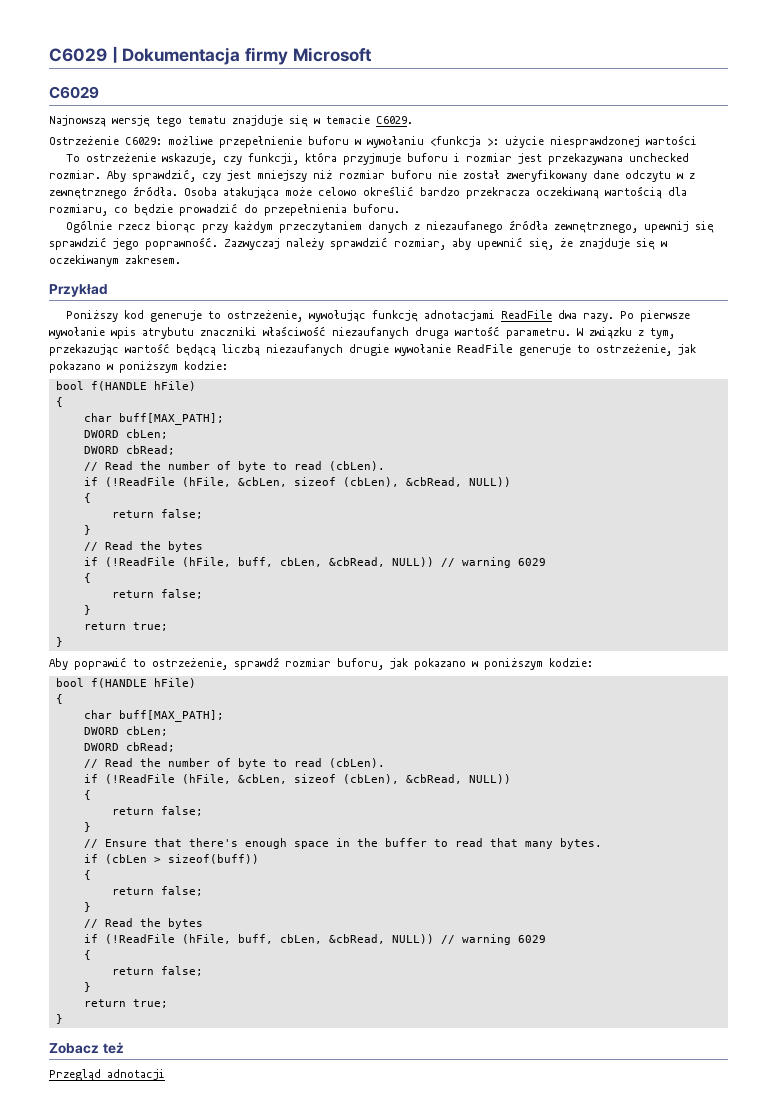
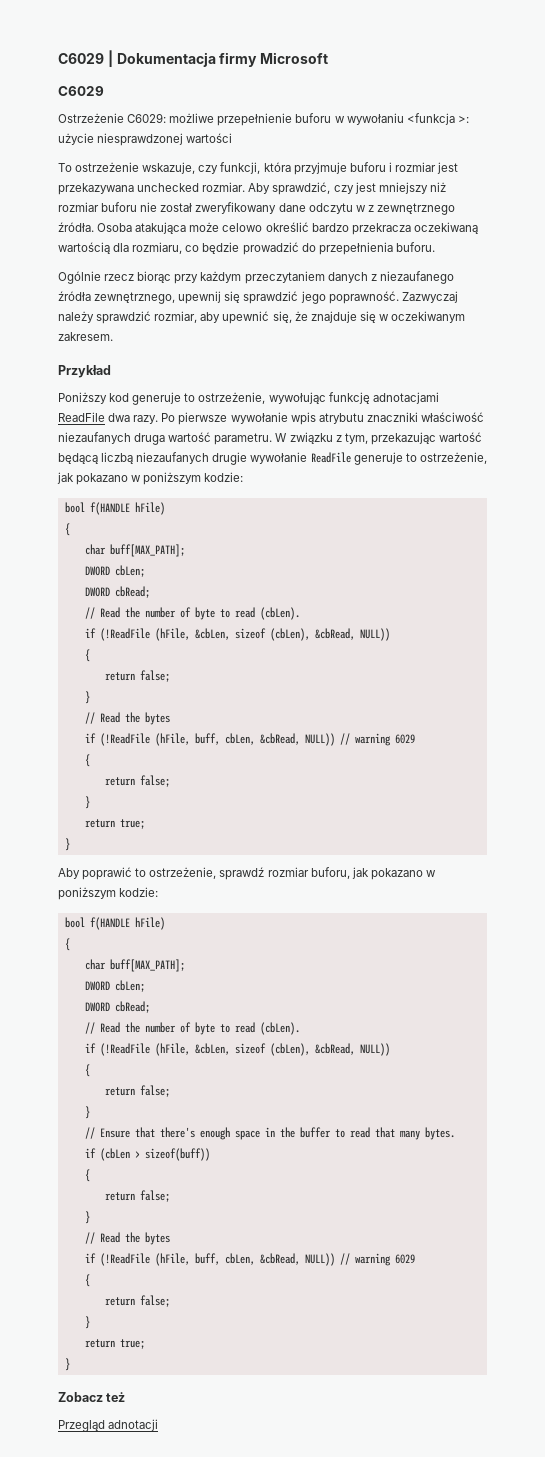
- Najnowszą wersję tego tematu znajduje się w temacie C6029.

